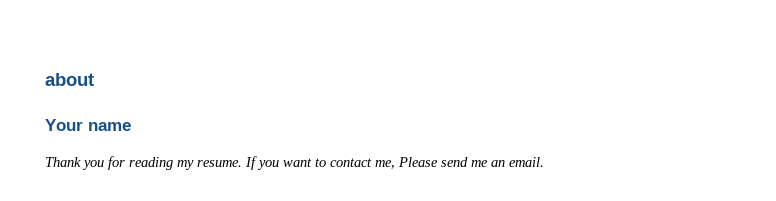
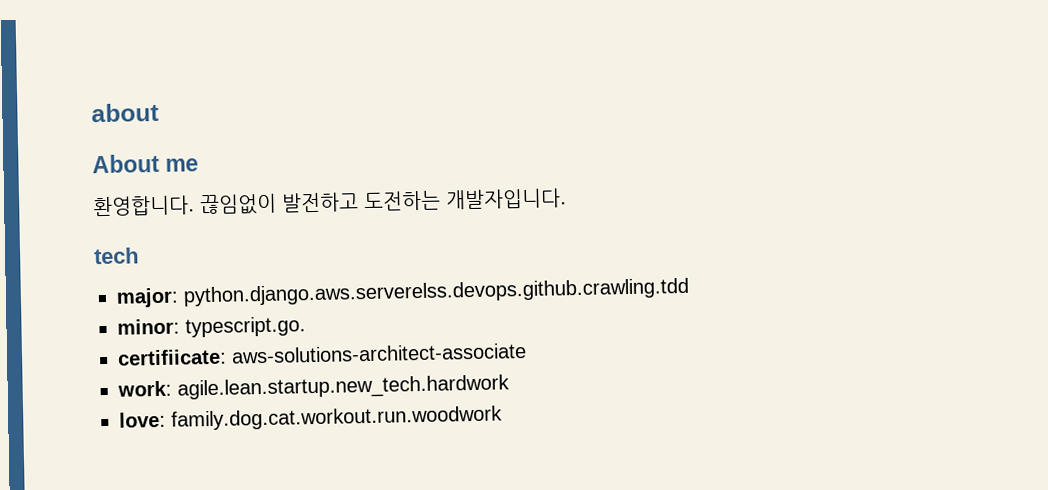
- Your name
- Thank you for reading my resume. If you want to contact me, Please send me an email.
+ About me
+ 환영합니다. 끊임없이 발전하고 도전하는 개발자입니다.
+ tech
+ major: python.django.aws.serverelss.devops.github.crawling.tdd
+ minor: typescript.go.
+ certifiicate: aws-solutions-architect-associate
+ work: agile.lean.startup.new_tech.hardwork
+ love: family.dog.cat.workout.run.woodwork

